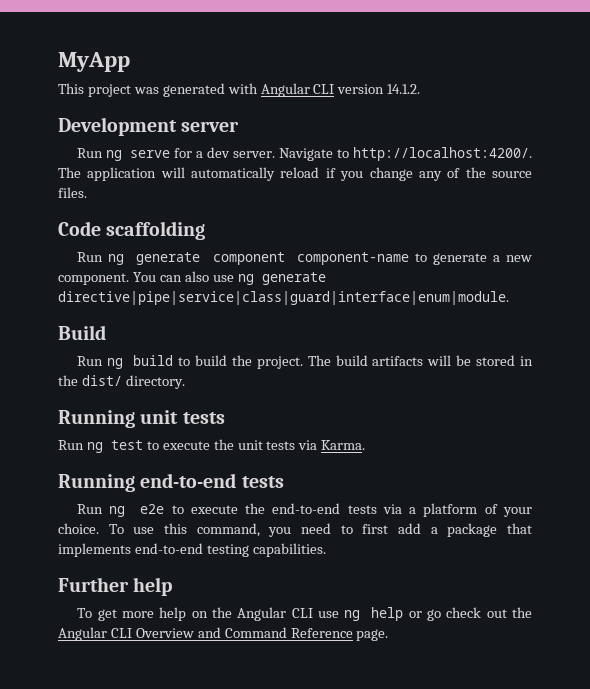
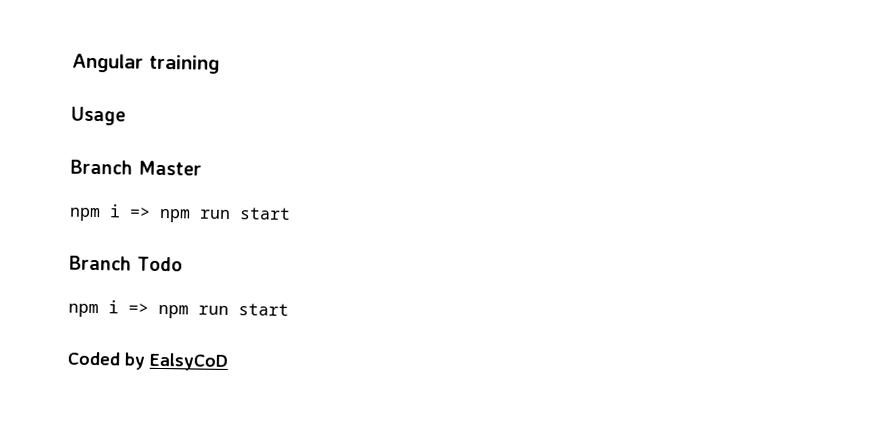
- MyApp
- This project was generated with Angular CLI version 14.1.2.
- Development server
- Run ng serve for a dev server. Navigate to http://localhost:4200/. The application will automatically reload if you change any of the source files.
- Code scaffolding
- Run ng generate component component-name to generate a new component. You can also use ng generate directive|pipe|service|class|guard|interface|enum|module.
- Build
- Run ng build to build the project. The build artifacts will be stored in the dist/ directory.
- Running unit tests
- Run ng test to execute the unit tests via Karma.
- Running end-to-end tests
- Run ng e2e to execute the end-to-end tests via a platform of your choice. To use this command, you need to first add a package that implements end-to-end testing capabilities.
- Further help
- To get more help on the Angular CLI use ng help or go check out the Angular CLI Overview and Command Reference page.
+ Angular training
+ Usage
+ Branch Master
+ npm i => npm run start
+ Branch Todo
+ npm i => npm run start
+ Coded by EalsyCoD

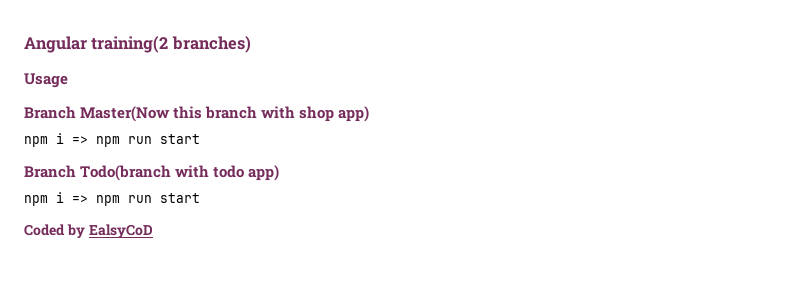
- Angular training
+ Angular training(2 branches)
- Branch Master
+ Branch Master(Now this branch with shop app)
- Branch Todo
+ Branch Todo(branch with todo app)

